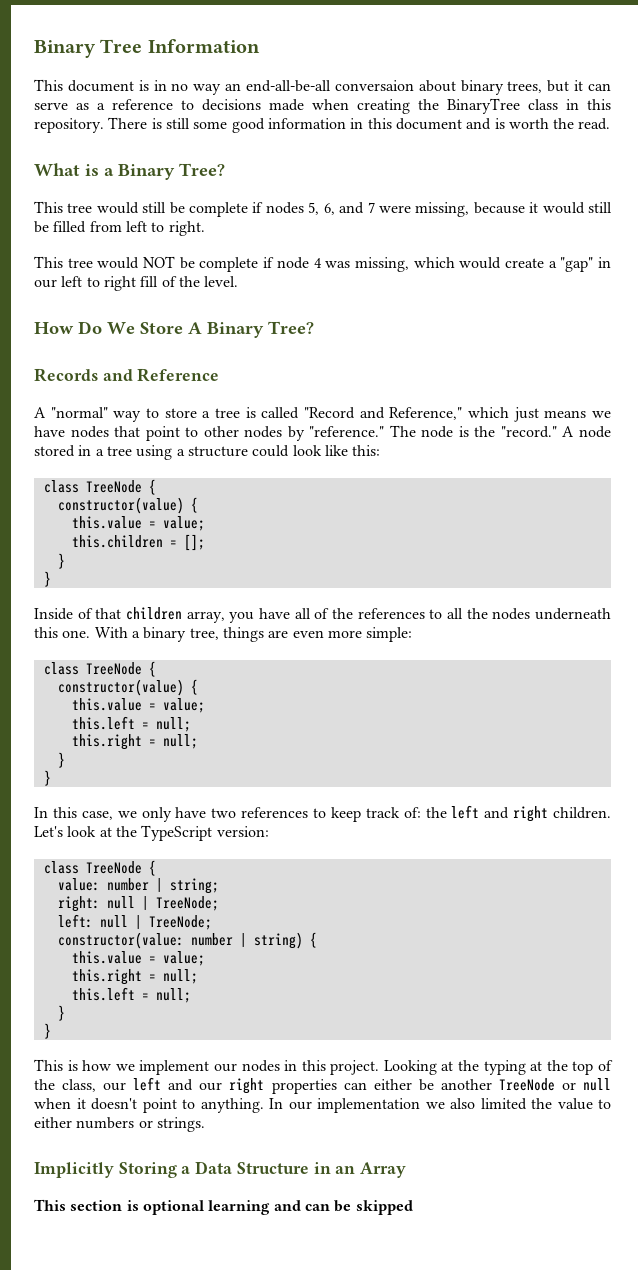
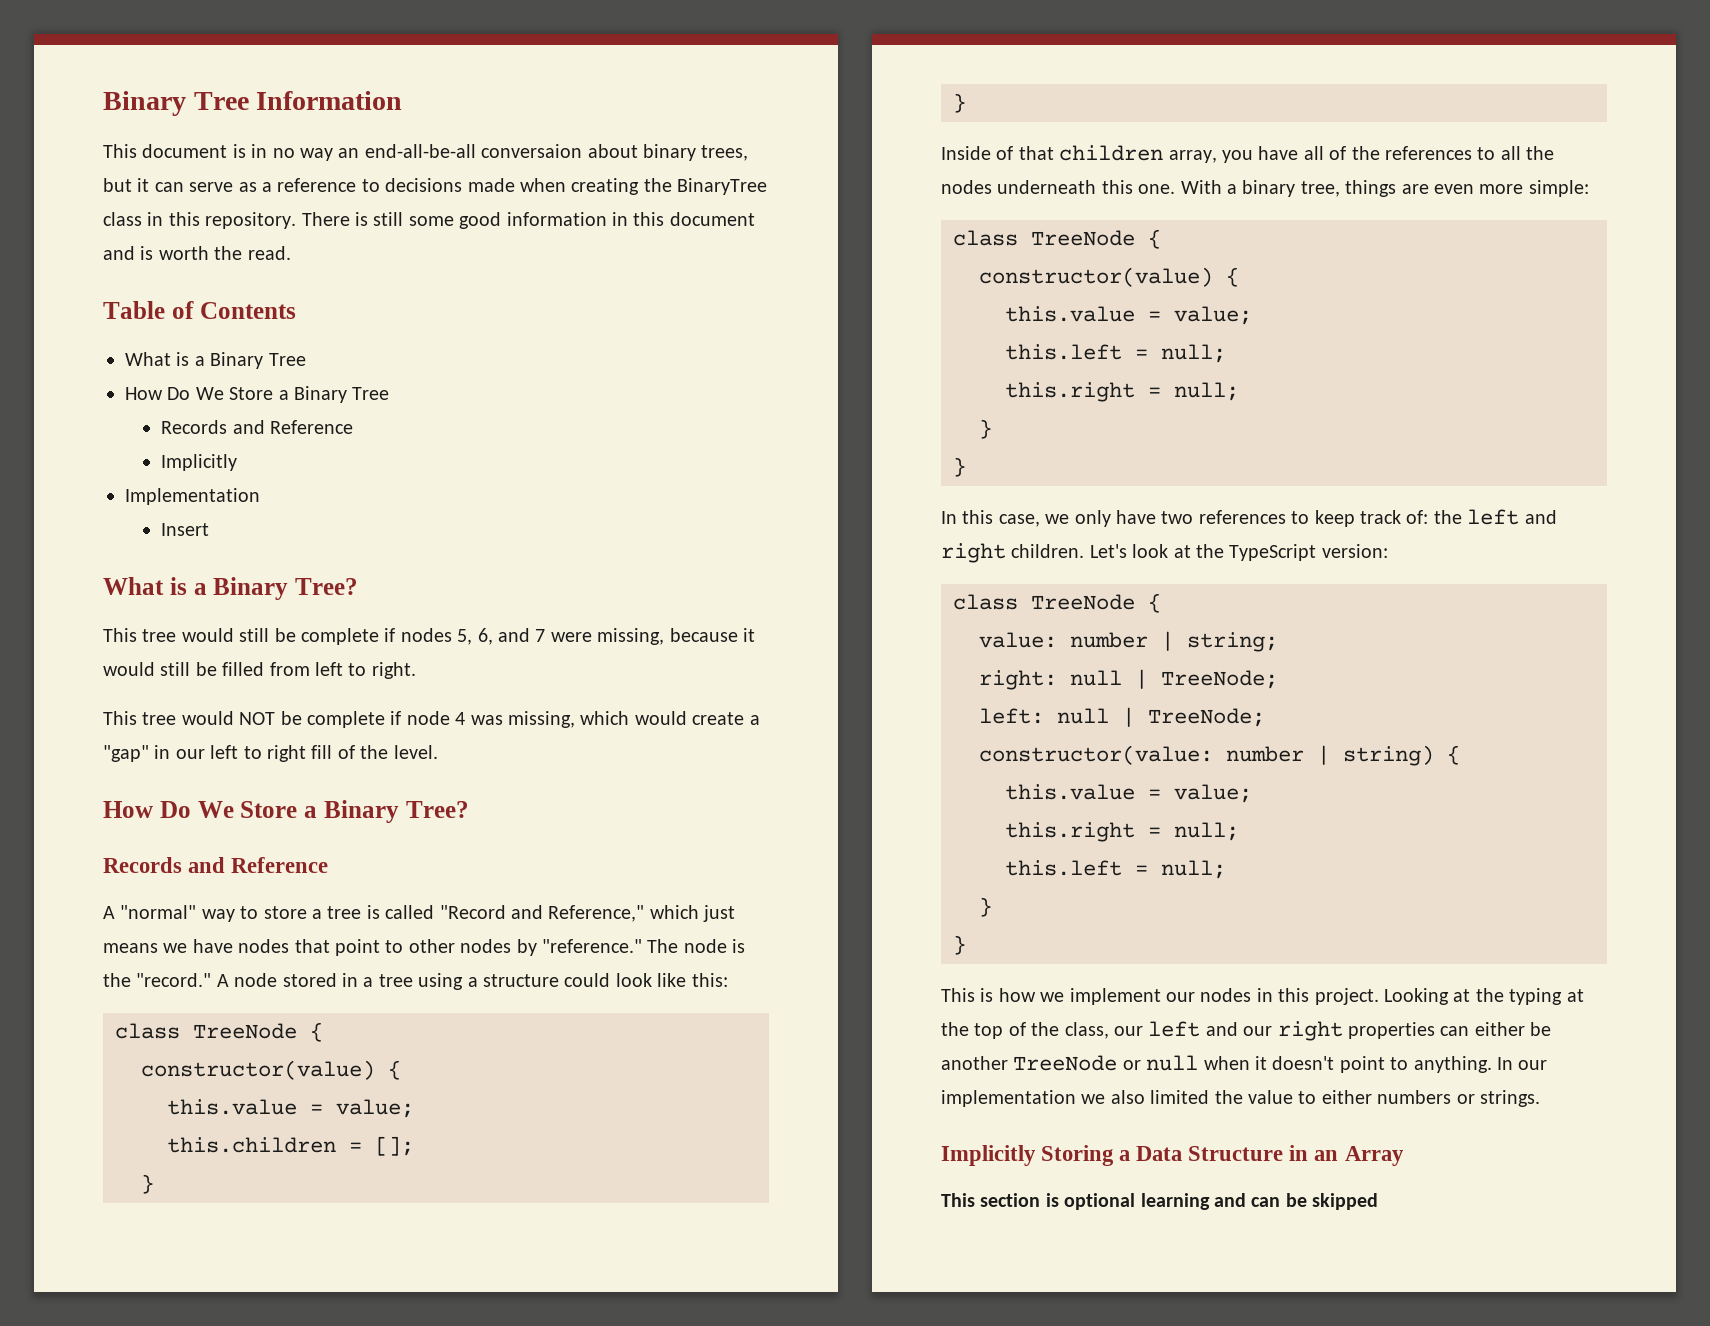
+ Table of Contents
+ What is a Binary Tree
+ How Do We Store a Binary Tree
+ Records and Reference
+ Implicitly
+ Implementation
+ Insert
- How Do We Store A Binary Tree?
+ How Do We Store a Binary Tree?

